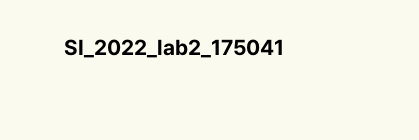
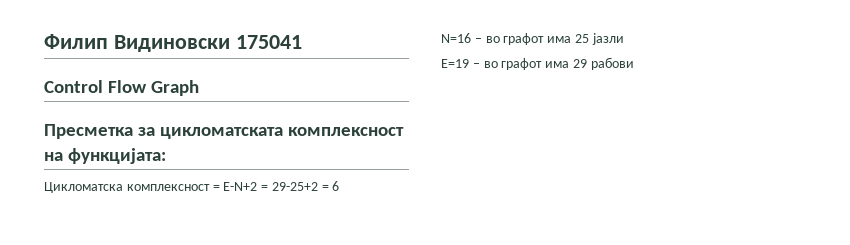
- SI_2022_lab2_175041
+ Филип Видиновски 175041
+ Control Flow Graph
+ Пресметка за цикломатската комплексност на функцијата:
+ Цикломатска комплексност = E-N+2 = 29-25+2 = 6
+ N=16 – во графот има 25 јазли
+ E=19 – во графот има 29 рабови

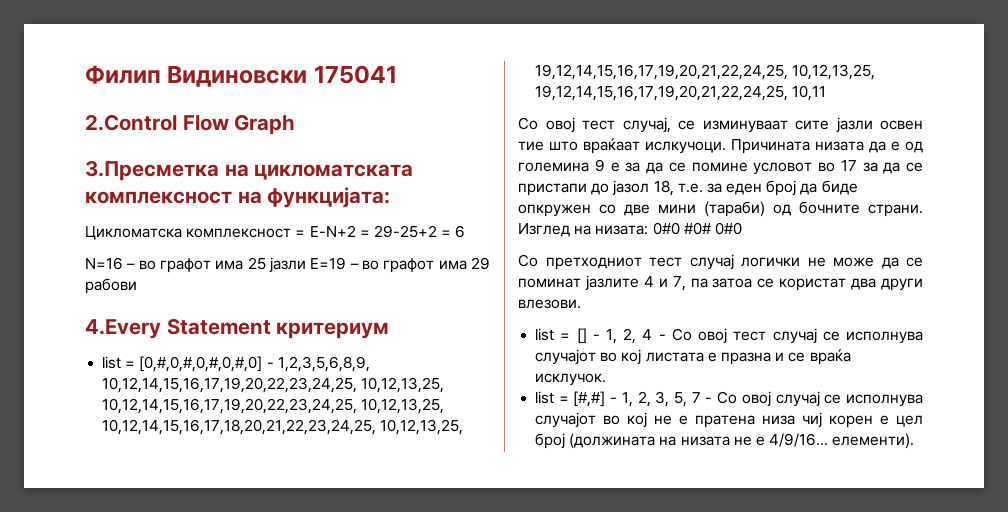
- Control Flow Graph
+ 2.Control Flow Graph
- Пресметка за цикломатската комплексност на функцијата:
+ 3.Пресметка на цикломатската комплексност на функцијата:
- N=16 – во графот има 25 јазли
- E=19 – во графот има 29 рабови
+ N=16 – во графот има 25 јазли E=19 – во графот има 29 рабови
+ 4.Every Statement критериум
+ list = [0,#,0,#,0,#,0,#,0] - 1,2,3,5,6,8,9, 10,12,14,15,16,17,19,20,22,23,24,25, 10,12,13,25, 10,12,14,15,16,17,19,20,22,23,24,25, 10,12,13,25, 10,12,14,15,16,17,18,20,21,22,23,24,25, 10,12,13,25, 19,12,14,15,16,17,19,20,21,22,24,25, 10,12,13,25, 19,12,14,15,16,17,19,20,21,22,24,25, 10,11
+ Со овој тест случај, се изминуваат сите јазли освен тие што враќаат ислкучоци. Причината низата да е од големина 9 е за да се помине условот во 17 за да се пристапи до јазол 18, т.е. за еден број да биде опкружен со две мини (тараби) од бочните страни. Изглед на низата: 0#0 #0# 0#0
+ Со претходниот тест случај логички не може да се поминат јазлите 4 и 7, па затоа се користат два други влезови.
+ list = [] - 1, 2, 4 - Со овој тест случај се исполнува случајот во кој листата е празна и се враќа исклучок.
+ list = [#,#] - 1, 2, 3, 5, 7 - Со овој случај се исполнува случајот во кој не е пратена низа чиј корен е цел број (должината на низата не е 4/9/16... елементи).

